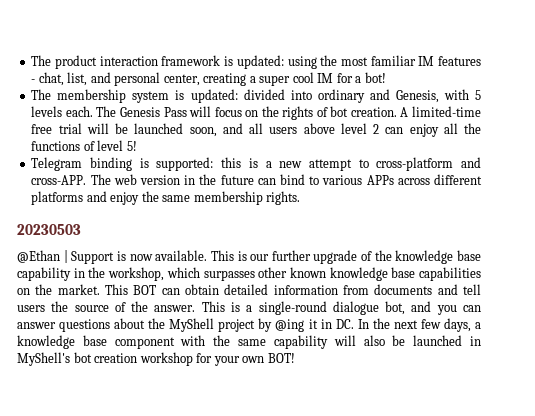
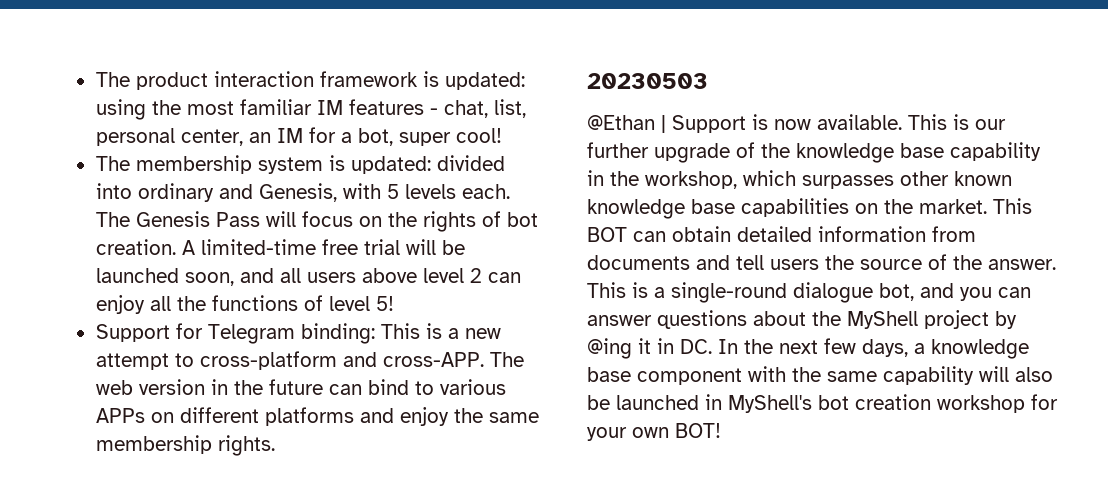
- The product interaction framework is updated: using the most familiar IM features - chat, list, and personal center, creating a super cool IM for a bot!
+ The product interaction framework is updated: using the most familiar IM features - chat, list, personal center, an IM for a bot, super cool!
- Telegram binding is supported: this is a new attempt to cross-platform and cross-APP.
+ Support for Telegram binding: This is a new attempt to cross-platform and cross-APP.
- The web version in the future can bind to various APPs across different platforms and enjoy the same membership rights.
+ The web version in the future can bind to various APPs on different platforms and enjoy the same membership rights.

